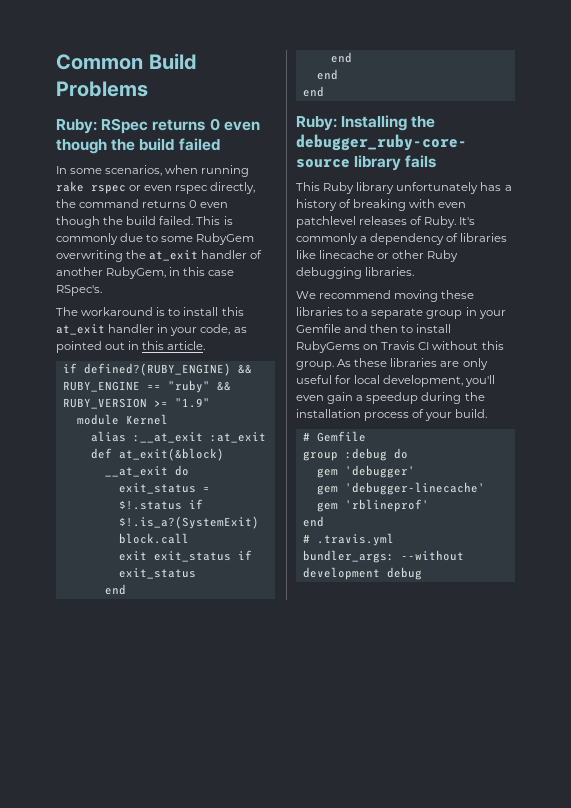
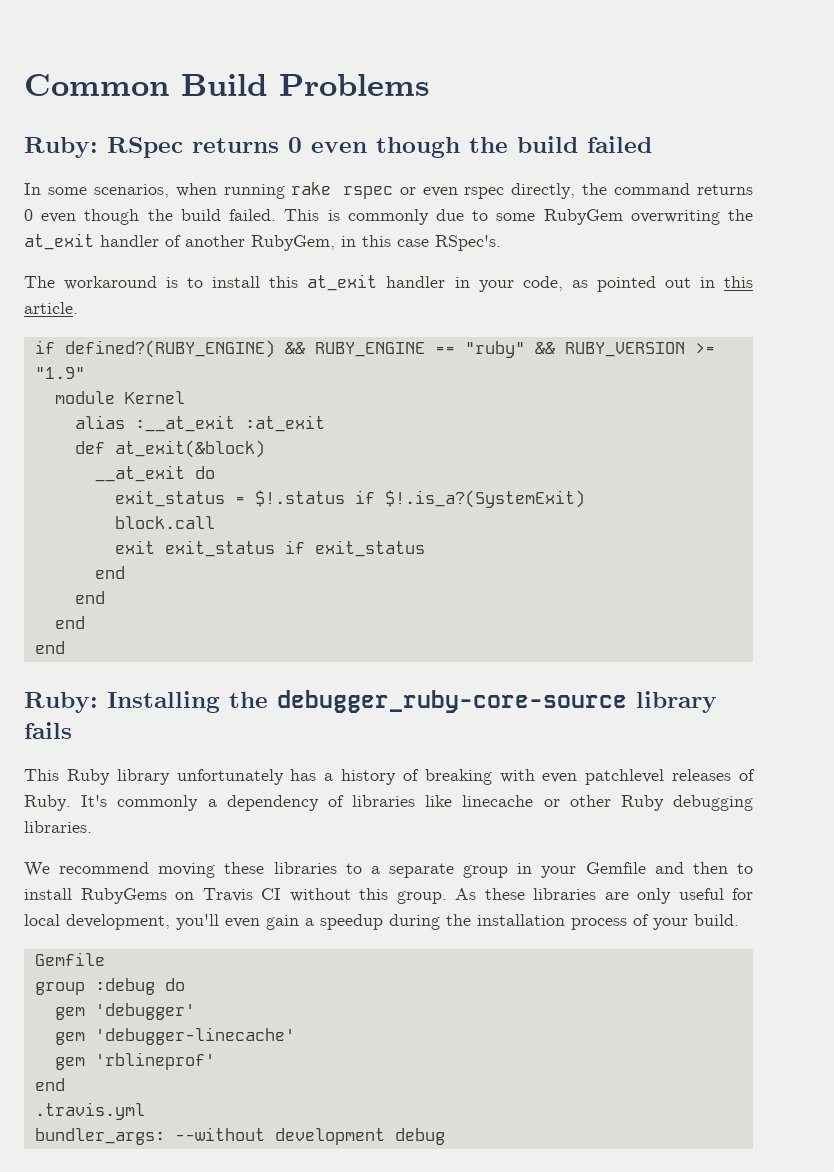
  As these libraries are only useful for local development, you'll even gain a speedup during the installation process of your build.
- # Gemfile
+ Gemfile
- # .travis.yml
+ .travis.yml

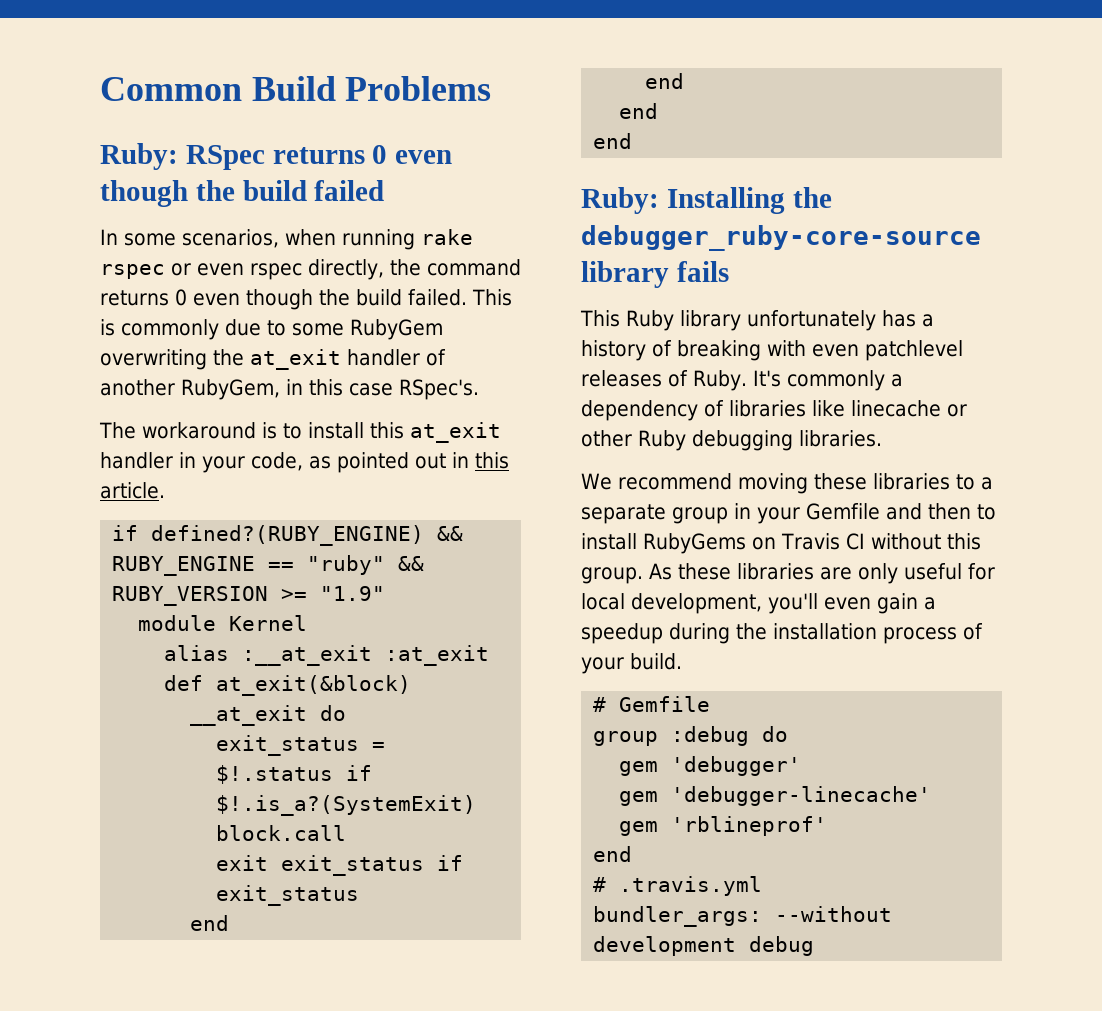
  As these libraries are only useful for local development, you'll even gain a speedup during the installation process of your build.
- Gemfile
+ # Gemfile
- .travis.yml
+ # .travis.yml

